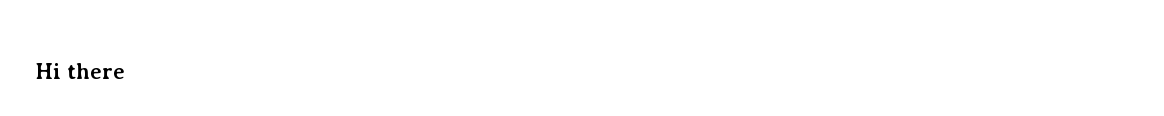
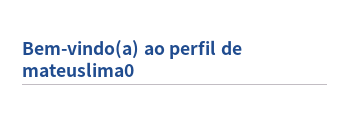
- Hi there
+ Bem-vindo(a) ao perfil de mateuslima0

